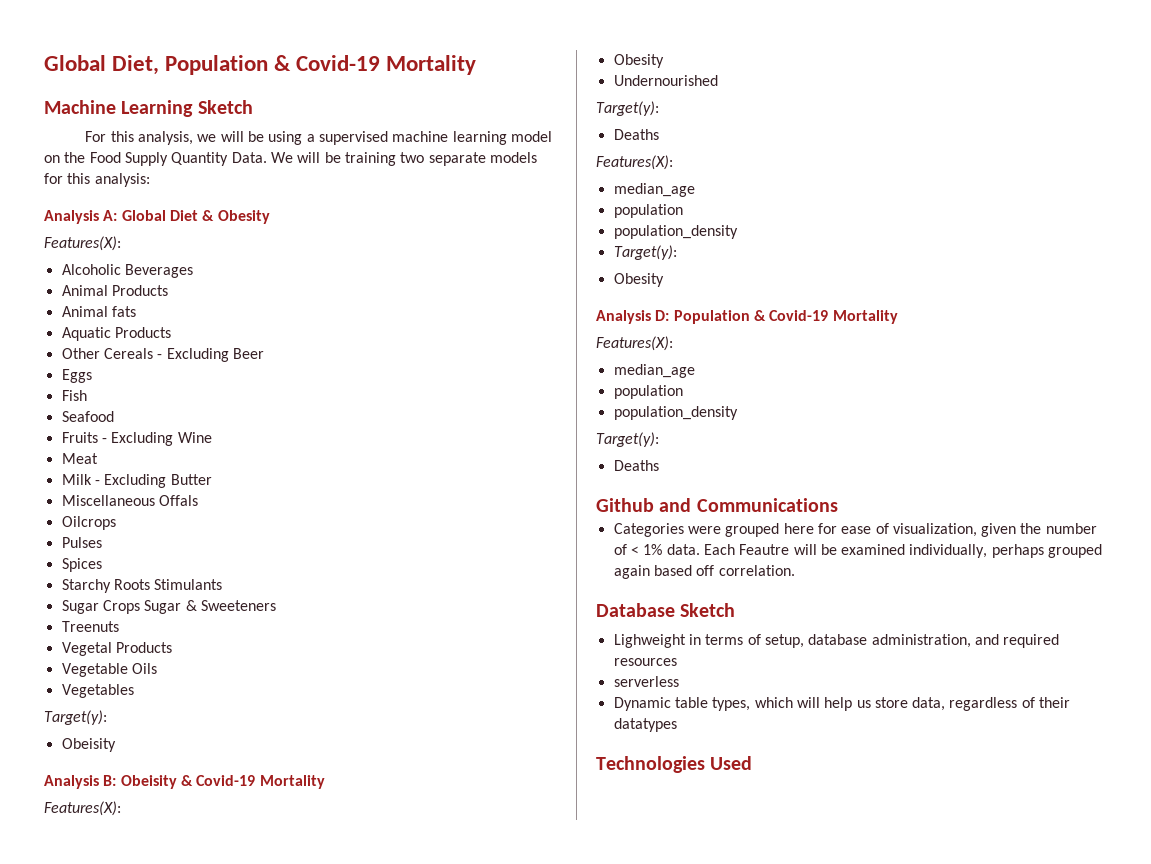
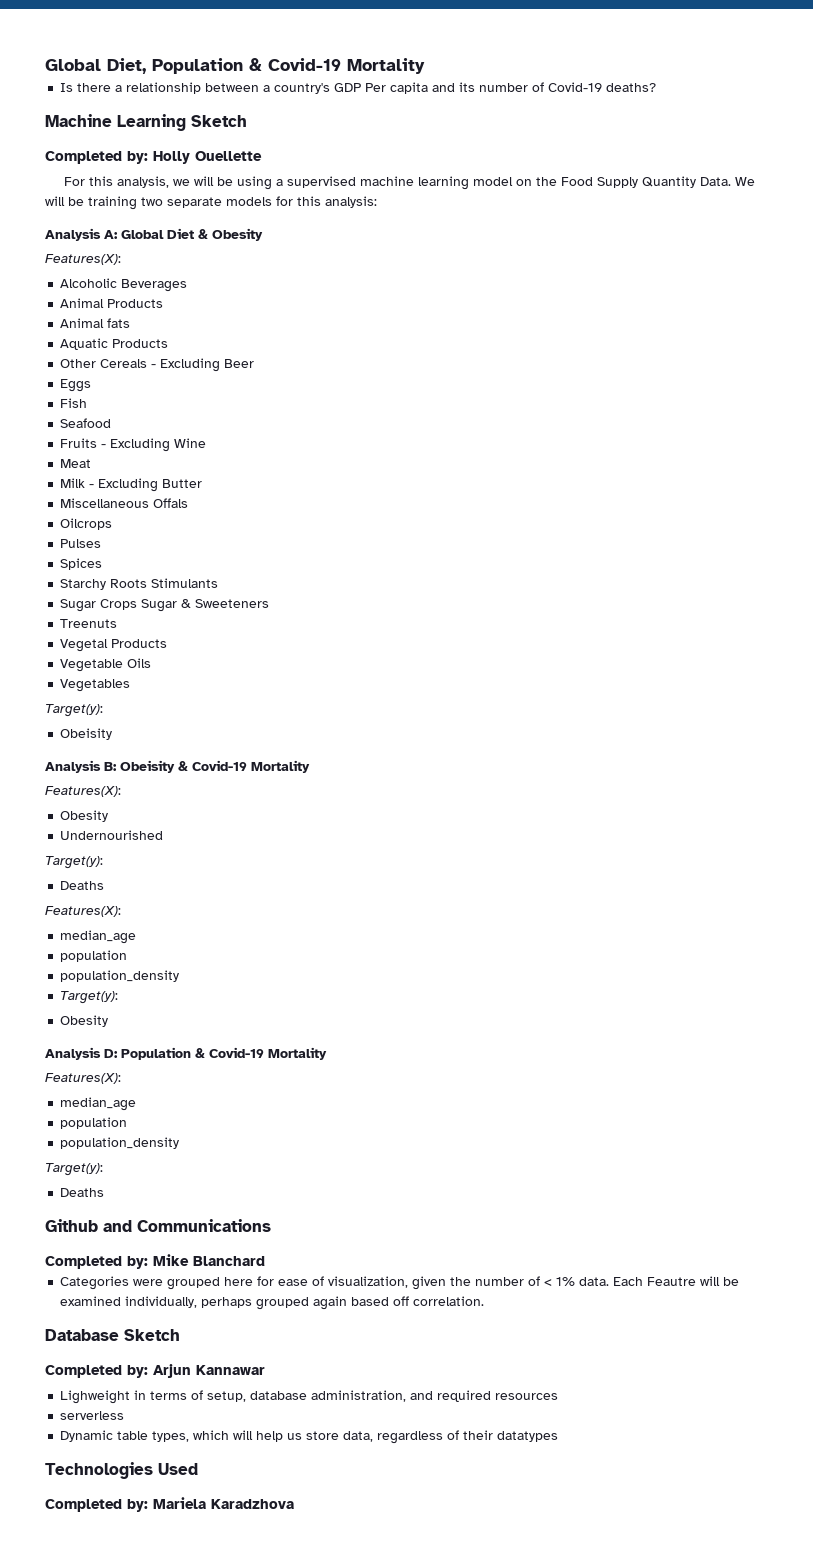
+ Is there a relationship between a country's GDP Per capita and its number of Covid-19 deaths?
+ Completed by: Holly Ouellette
+ Completed by: Mike Blanchard
+ Completed by: Arjun Kannawar
+ Completed by: Mariela Karadzhova

